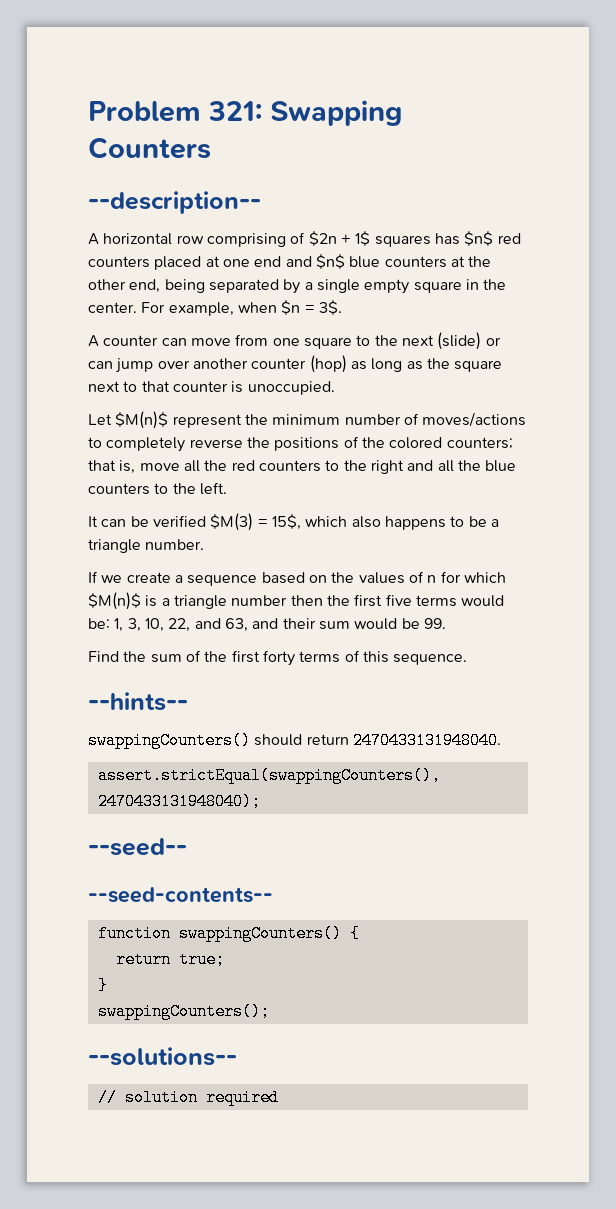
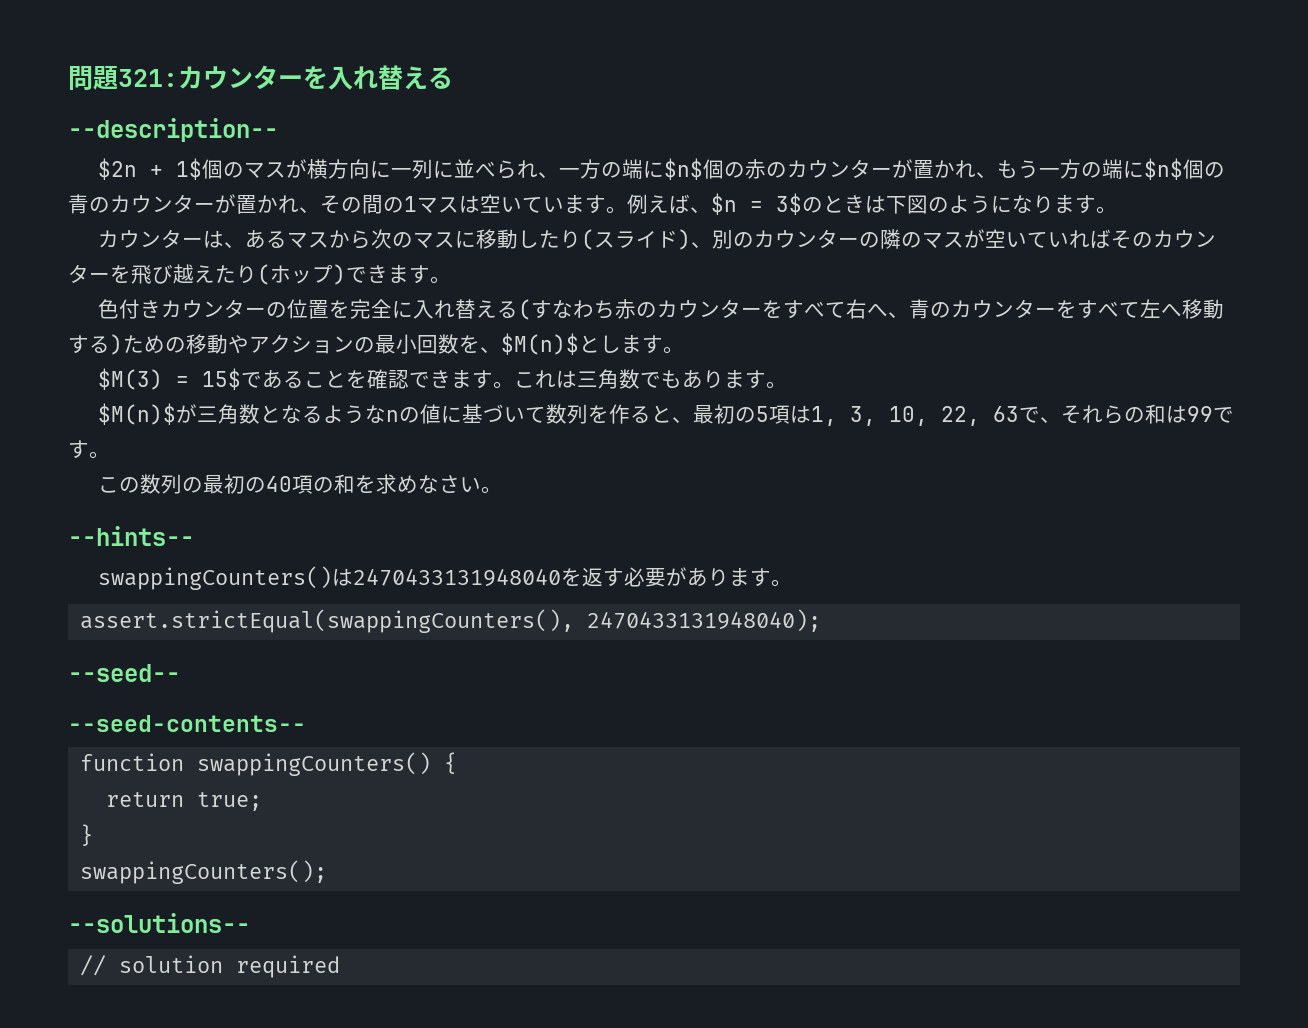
- Problem 321: Swapping Counters
+ 問題321:カウンターを入れ替える
  --description--
- A horizontal row comprising of $2n + 1$ squares has $n$ red counters placed at one end and $n$ blue counters at the other end, being separated by a single empty square in the center. For example, when $n = 3$.
- A counter can move from one square to the next (slide) or can jump over another counter (hop) as long as the square next to that counter is unoccupied.
- Let $M(n)$ represent the minimum number of moves/actions to completely reverse the positions of the colored counters; that is, move all the red counters to the right and all the blue counters to the left.
- It can be verified $M(3) = 15$, which also happens to be a triangle number.
- If we create a sequence based on the values of n for which $M(n)$ is a triangle number then the first five terms would be: 1, 3, 10, 22, and 63, and their sum would be 99.
- Find the sum of the first forty terms of this sequence.
+ $2n + 1$個のマスが横方向に一列に並べられ、一方の端に$n$個の赤のカウンターが置かれ、もう一方の端に$n$個の青のカウンターが置かれ、その間の1マスは空いています。例えば、$n = 3$のときは下図のようになります。
+ カウンターは、あるマスから次のマスに移動したり(スライド)、別のカウンターの隣のマスが空いていればそのカウンターを飛び越えたり(ホップ)できます。
+ 色付きカウンターの位置を完全に入れ替える(すなわち赤のカウンターをすべて右へ、青のカウンターをすべて左へ移動する)ための移動やアクションの最小回数を、$M(n)$とします。
+ $M(3) = 15$であることを確認できます。これは三角数でもあります。
+ $M(n)$が三角数となるようなnの値に基づいて数列を作ると、最初の5項は1, 3, 10, 22, 63で、それらの和は99です。
+ この数列の最初の40項の和を求めなさい。
  --hints--
- swappingCounters() should return 2470433131948040.
+ swappingCounters()は2470433131948040を返す必要があります。

